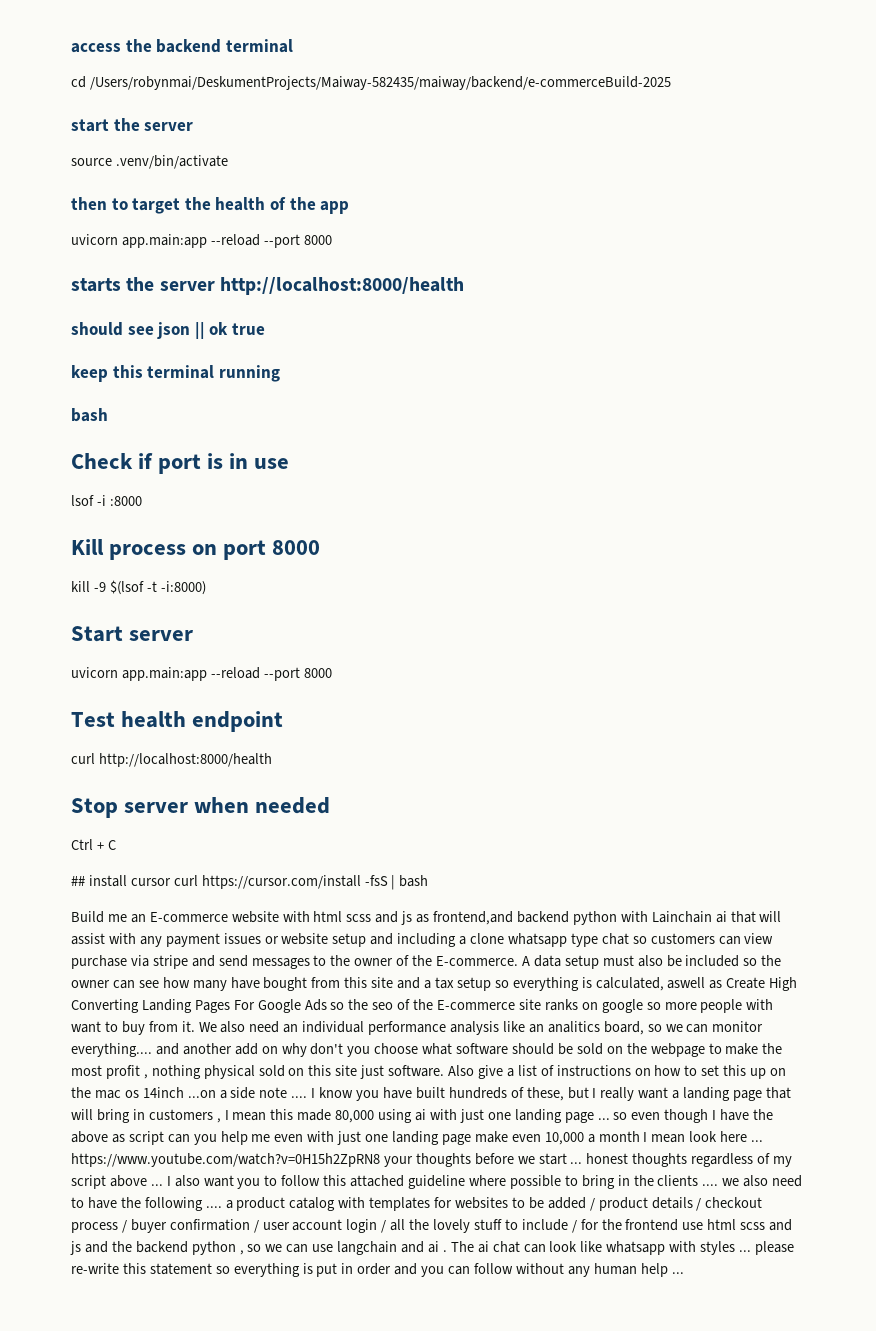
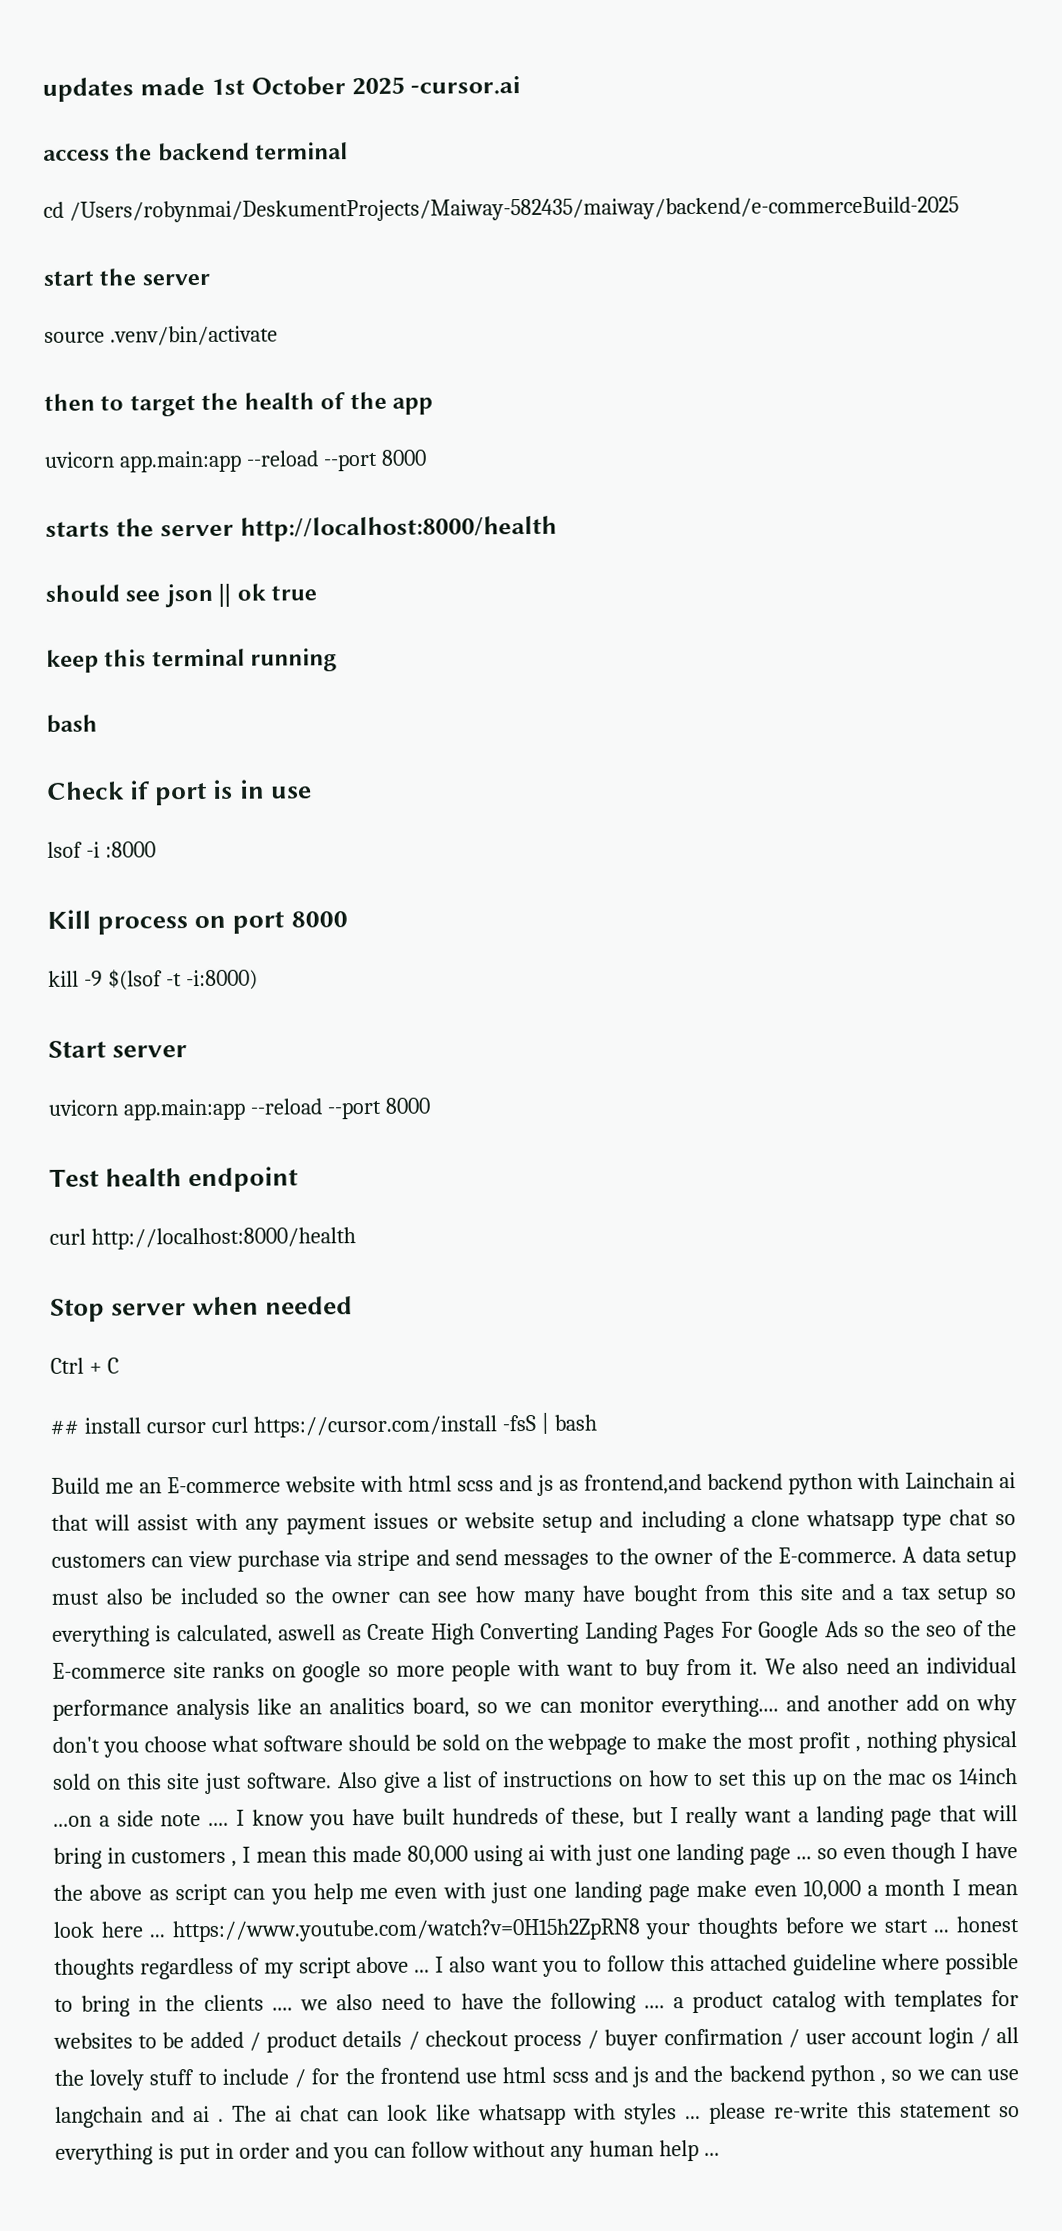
+ updates made 1st October 2025 -cursor.ai

